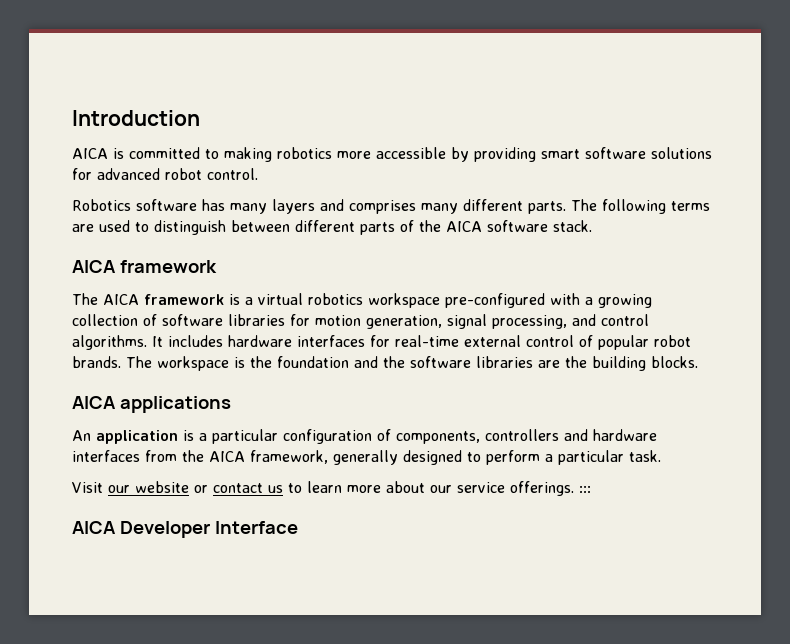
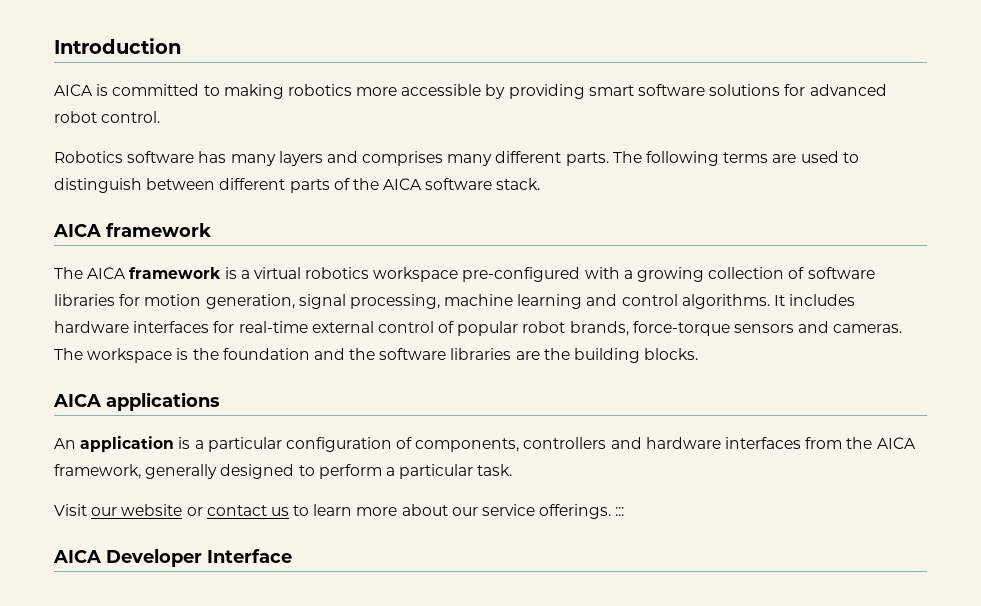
- The AICA framework is a virtual robotics workspace pre-configured with a growing collection of software libraries for motion generation, signal processing, and control algorithms.
+ The AICA framework is a virtual robotics workspace pre-configured with a growing collection of software libraries for motion generation, signal processing, machine learning and control algorithms.
- It includes hardware interfaces for real-time external control of popular robot brands.
+ It includes hardware interfaces for real-time external control of popular robot brands, force-torque sensors and cameras.

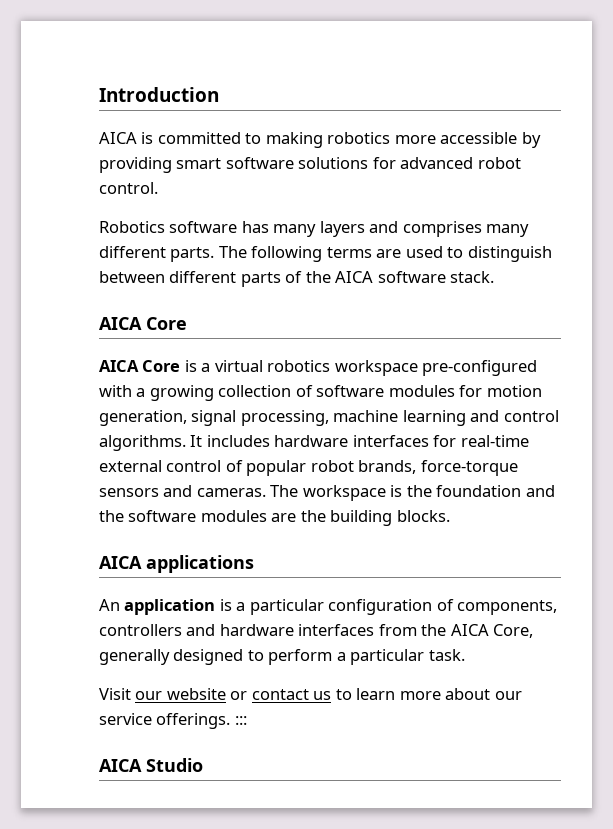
  The following terms are used to distinguish between different parts of the AICA software stack.
- AICA framework
- The AICA framework is a virtual robotics workspace pre-configured with a growing collection of software libraries for motion generation, signal processing, machine learning and control algorithms.
+ AICA Core
+ AICA Core is a virtual robotics workspace pre-configured with a growing collection of software modules for motion generation, signal processing, machine learning and control algorithms.
- The workspace is the foundation and the software libraries are the building blocks.
+ The workspace is the foundation and the software modules are the building blocks.
- An application is a particular configuration of components, controllers and hardware interfaces from the AICA framework, generally designed to perform a particular task.
+ An application is a particular configuration of components, controllers and hardware interfaces from the AICA Core, generally designed to perform a particular task.
- AICA Developer Interface
+ AICA Studio

